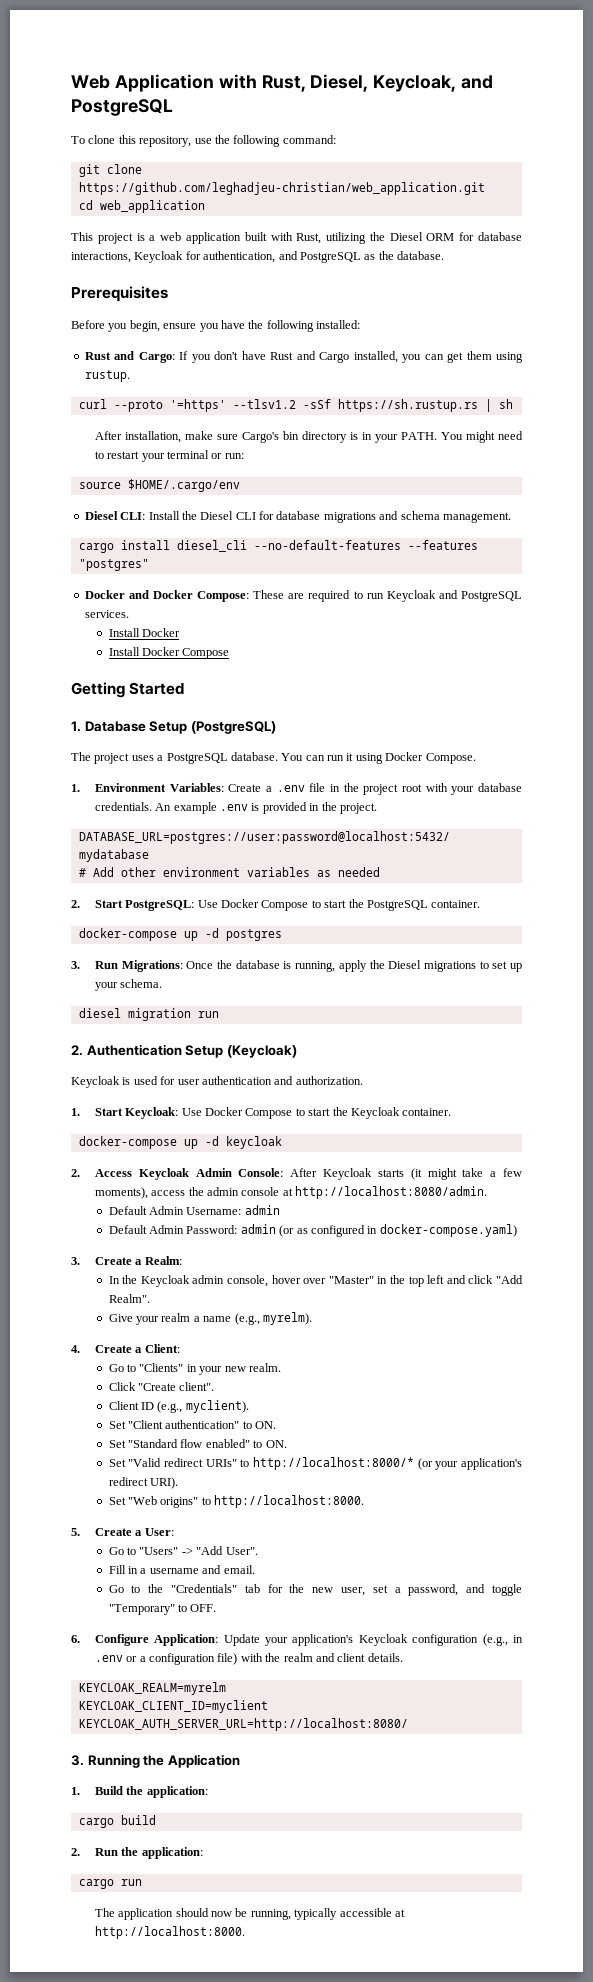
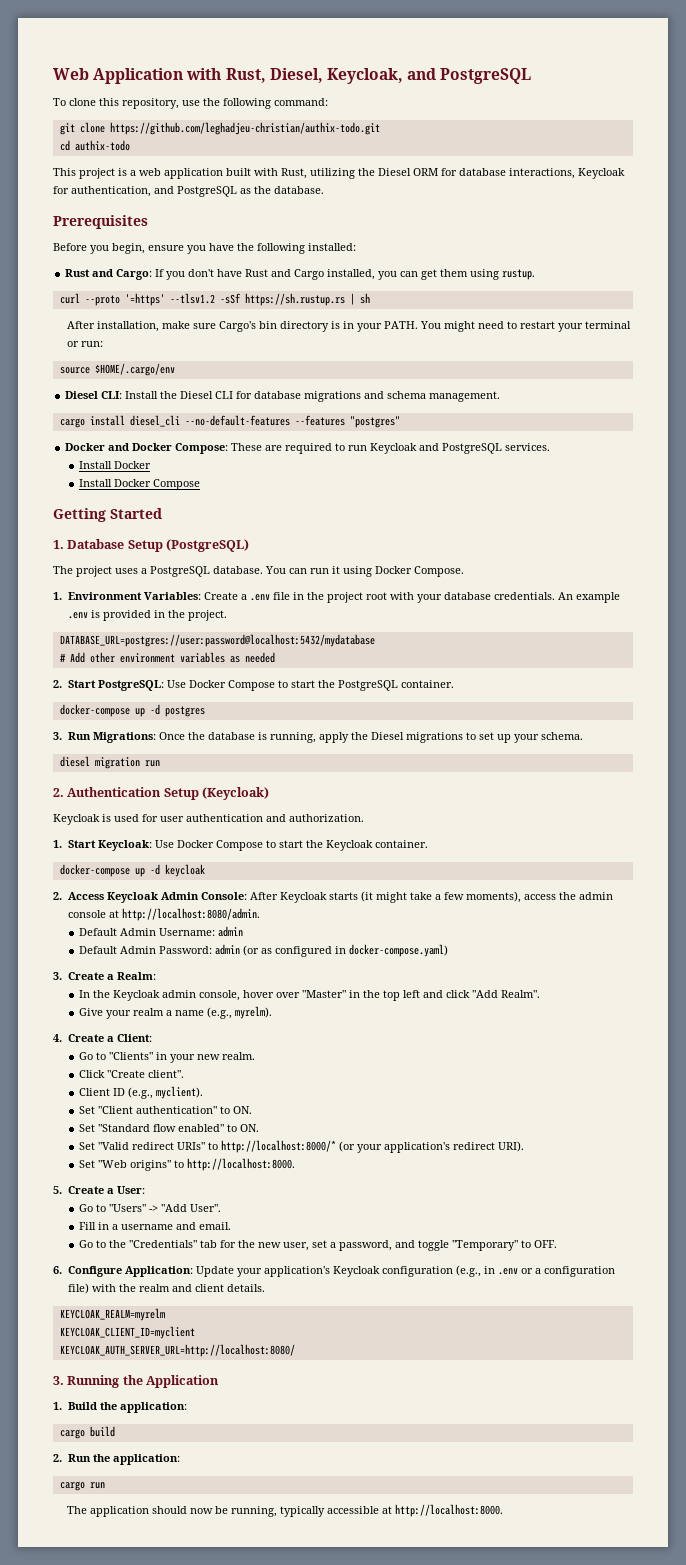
- git clone https://github.com/leghadjeu-christian/web_application.git
+ git clone https://github.com/leghadjeu-christian/authix-todo.git
- cd web_application
+ cd authix-todo

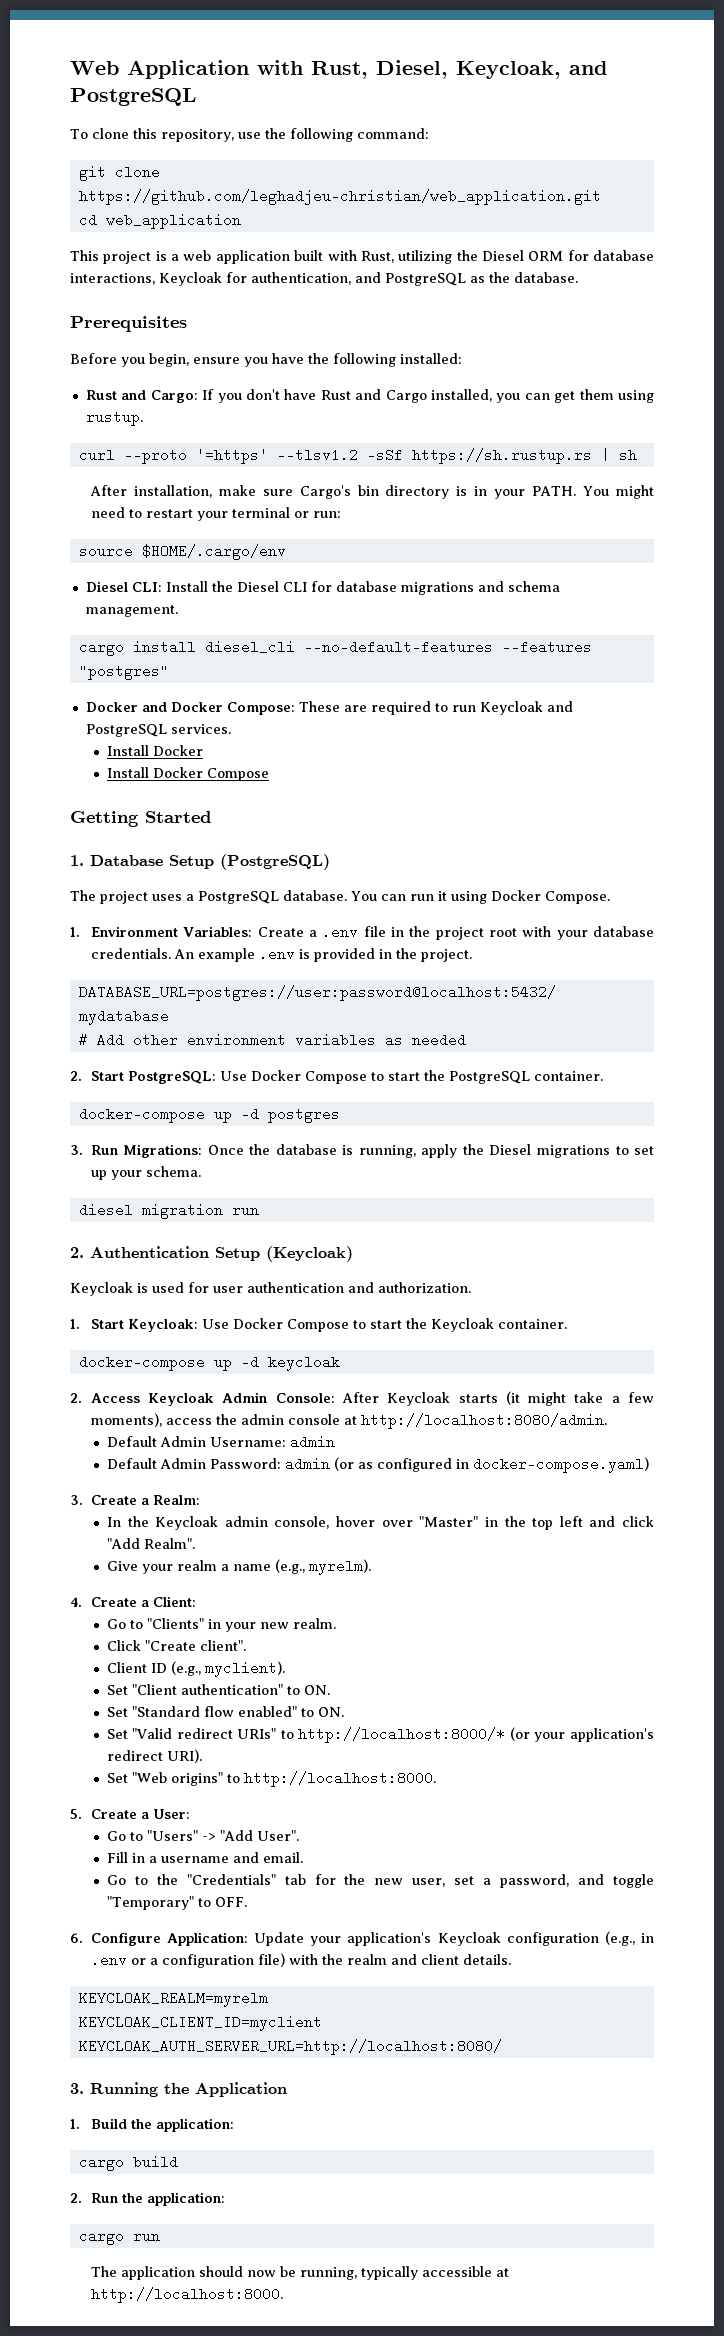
- git clone https://github.com/leghadjeu-christian/authix-todo.git
+ git clone https://github.com/leghadjeu-christian/web_application.git
- cd authix-todo
+ cd web_application

